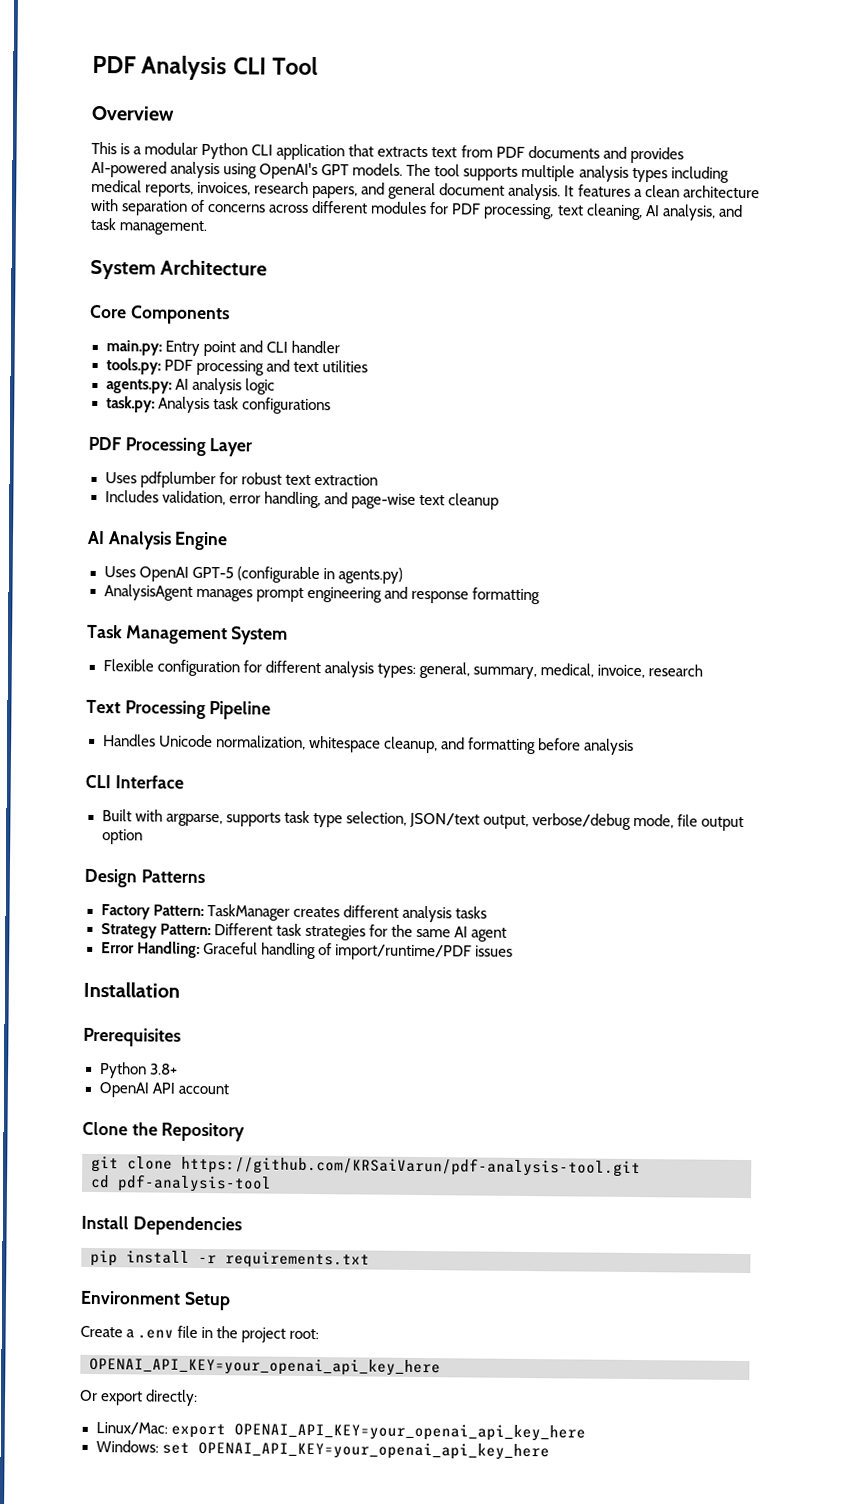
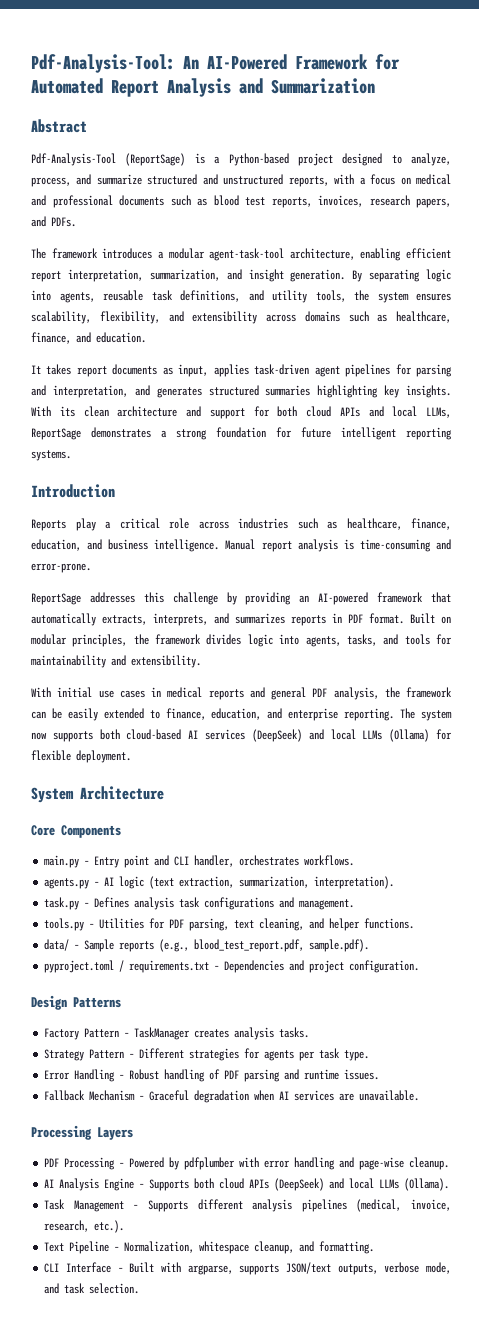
- PDF Analysis CLI Tool
- Overview
- This is a modular Python CLI application that extracts text from PDF documents and provides AI-powered analysis using OpenAI's GPT models. The tool supports multiple analysis types including medical reports, invoices, research papers, and general document analysis. It features a clean architecture with separation of concerns across different modules for PDF processing, text cleaning, AI analysis, and task management.
+ Pdf-Analysis-Tool: An AI-Powered Framework for Automated Report Analysis and Summarization
+ Abstract
+ Pdf-Analysis-Tool (ReportSage) is a Python-based project designed to analyze, process, and summarize structured and unstructured reports, with a focus on medical and professional documents such as blood test reports, invoices, research papers, and PDFs.
+ The framework introduces a modular agent-task-tool architecture, enabling efficient report interpretation, summarization, and insight generation. By separating logic into agents, reusable task definitions, and utility tools, the system ensures scalability, flexibility, and extensibility across domains such as healthcare, finance, and education.
+ It takes report documents as input, applies task-driven agent pipelines for parsing and interpretation, and generates structured summaries highlighting key insights. With its clean architecture and support for both cloud APIs and local LLMs, ReportSage demonstrates a strong foundation for future intelligent reporting systems.
+ Introduction
+ Reports play a critical role across industries such as healthcare, finance, education, and business intelligence. Manual report analysis is time-consuming and error-prone.
+ ReportSage addresses this challenge by providing an AI-powered framework that automatically extracts, interprets, and summarizes reports in PDF format. Built on modular principles, the framework divides logic into agents, tasks, and tools for maintainability and extensibility.
+ With initial use cases in medical reports and general PDF analysis, the framework can be easily extended to finance, education, and enterprise reporting. The system now supports both cloud-based AI services (DeepSeek) and local LLMs (Ollama) for flexible deployment.
- main.py: Entry point and CLI handler
- tools.py: PDF processing and text utilities
- agents.py: AI analysis logic
- task.py: Analysis task configurations
- PDF Processing Layer
- Uses pdfplumber for robust text extraction
- Includes validation, error handling, and page-wise text cleanup
- AI Analysis Engine
- Uses OpenAI GPT-5 (configurable in agents.py)
- AnalysisAgent manages prompt engineering and response formatting
- Task Management System
- Flexible configuration for different analysis types: general, summary, medical, invoice, research
- Text Processing Pipeline
- Handles Unicode normalization, whitespace cleanup, and formatting before analysis
- CLI Interface
- Built with argparse, supports task type selection, JSON/text output, verbose/debug mode, file output option
+ main.py – Entry point and CLI handler, orchestrates workflows.
+ agents.py – AI logic (text extraction, summarization, interpretation).
+ task.py – Defines analysis task configurations and management.
+ tools.py – Utilities for PDF parsing, text cleaning, and helper functions.
+ data/ – Sample reports (e.g., blood_test_report.pdf, sample.pdf).
+ pyproject.toml / requirements.txt – Dependencies and project configuration.
  Design Patterns
- Factory Pattern: TaskManager creates different analysis tasks
- Strategy Pattern: Different task strategies for the same AI agent
- Error Handling: Graceful handling of import/runtime/PDF issues
- Installation
- Prerequisites
- Python 3.8+
- OpenAI API account
- Clone the Repository
- git clone https://github.com/KRSaiVarun/pdf-analysis-tool.git
- cd pdf-analysis-tool
- Install Dependencies
- pip install -r requirements.txt
- Environment Setup
- Create a .env file in the project root:
- OPENAI_API_KEY=your_openai_api_key_here
- Or export directly:
- Linux/Mac: export OPENAI_API_KEY=your_openai_api_key_here
- Windows: set OPENAI_API_KEY=your_openai_api_key_here
+ Factory Pattern – TaskManager creates analysis tasks.
+ Strategy Pattern – Different strategies for agents per task type.
+ Error Handling – Robust handling of PDF parsing and runtime issues.
+ Fallback Mechanism – Graceful degradation when AI services are unavailable.
+ Processing Layers
+ PDF Processing – Powered by pdfplumber with error handling and page-wise cleanup.
+ AI Analysis Engine – Supports both cloud APIs (DeepSeek) and local LLMs (Ollama).
+ Task Management – Supports different analysis pipelines (medical, invoice, research, etc.).
+ Text Pipeline – Normalization, whitespace cleanup, and formatting.
+ CLI Interface – Built with argparse, supports JSON/text outputs, verbose mode, and task selection.

